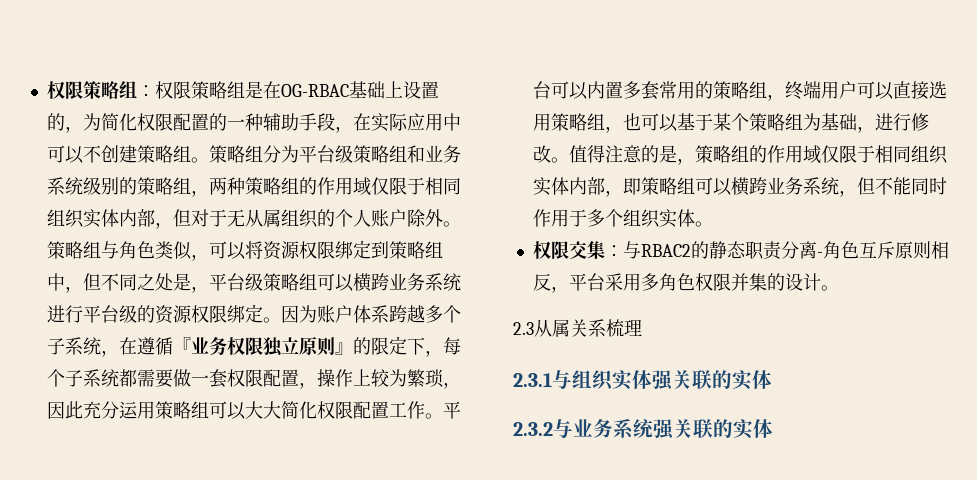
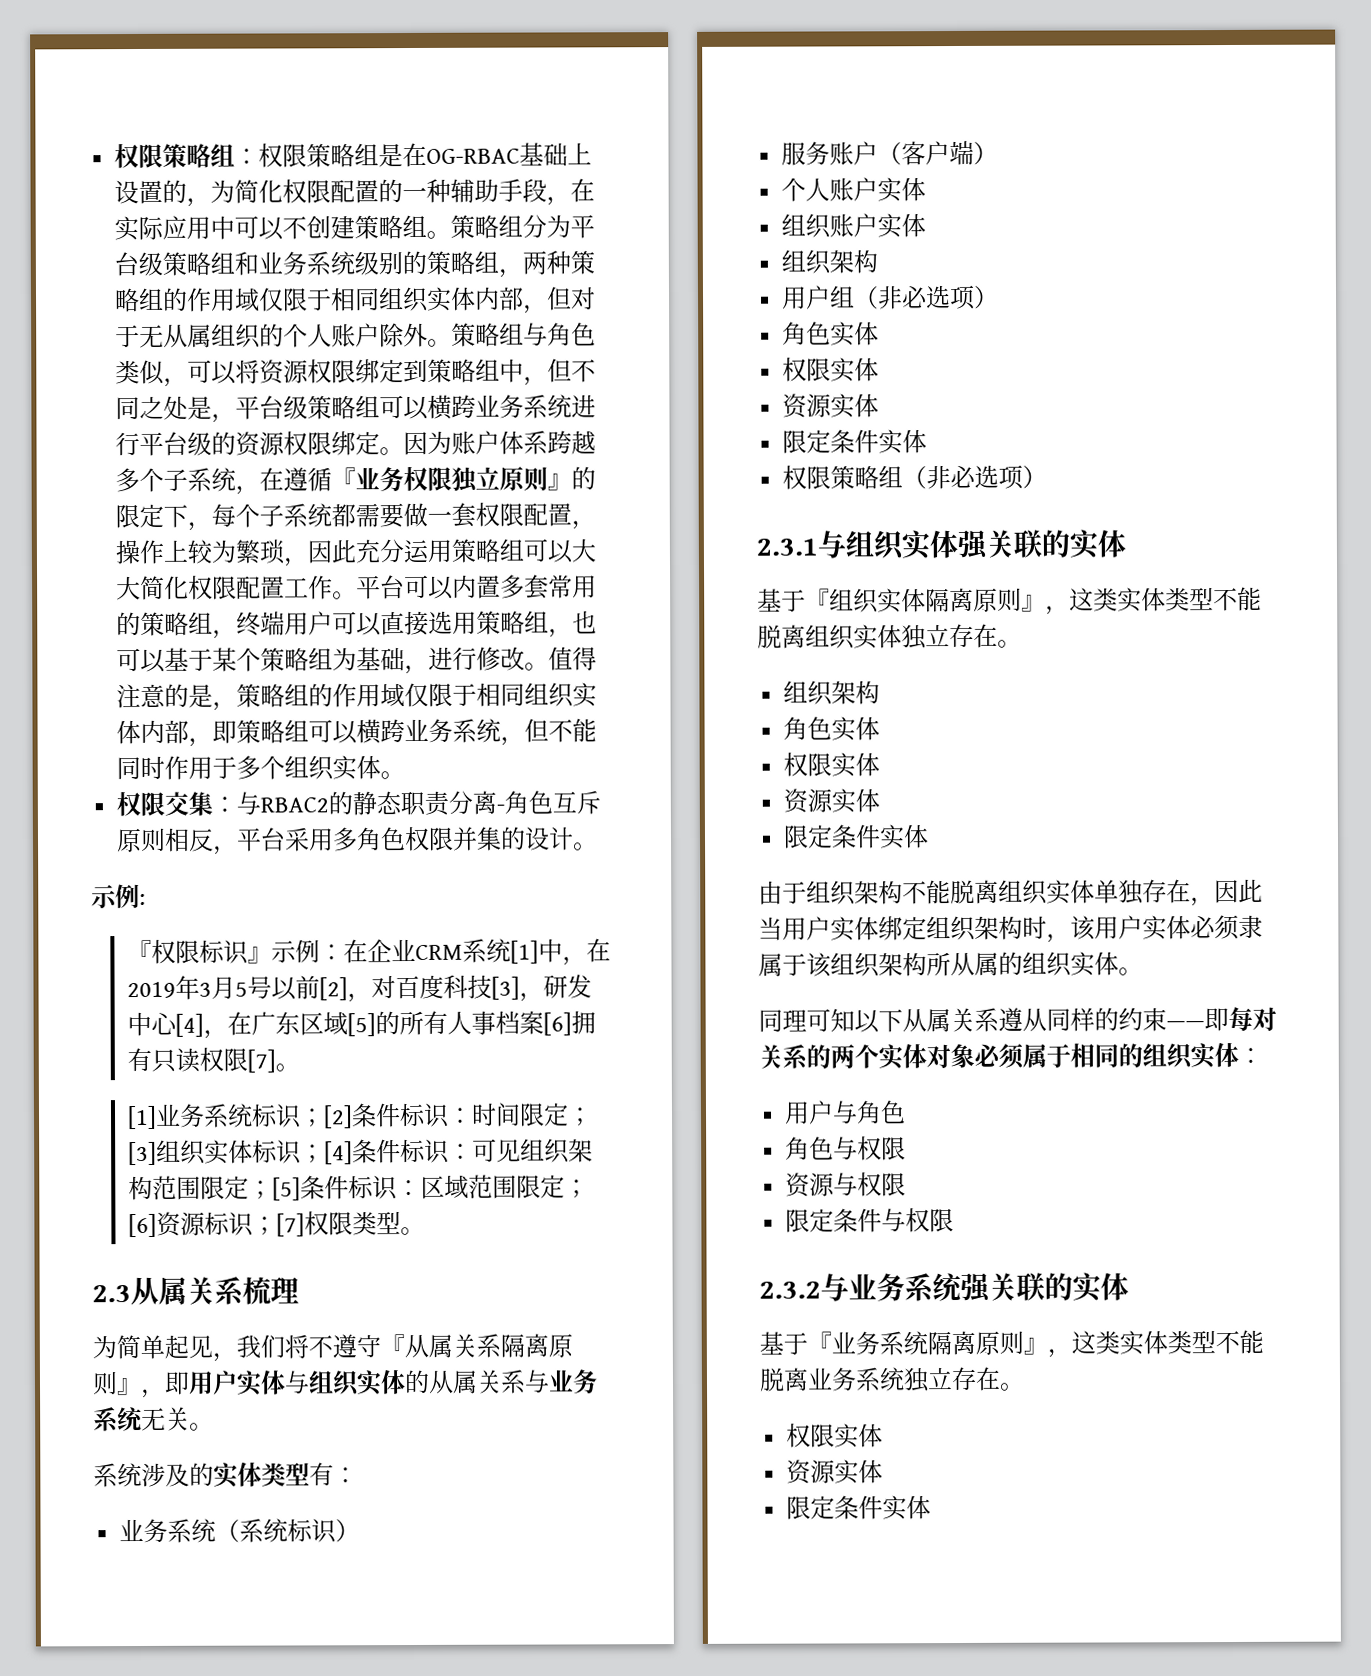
  权限交集：与RBAC2的静态职责分离-角色互斥原则相反，平台采用多角色权限并集的设计。
+ 示例:
+ 『权限标识』示例：在企业CRM系统[1]中，在2019年3月5号以前[2]，对百度科技[3]，研发中心[4]，在广东区域[5]的所有人事档案[6]拥有只读权限[7]。
+ [1]业务系统标识；[2]条件标识：时间限定；[3]组织实体标识；[4]条件标识：可见组织架构范围限定；[5]条件标识：区域范围限定；[6]资源标识；[7]权限类型。
  2.3从属关系梳理
+ 为简单起见，我们将不遵守『从属关系隔离原则』，即用户实体与组织实体的从属关系与业务系统无关。
+ 系统涉及的实体类型有：
+ 业务系统（系统标识）
+ 服务账户（客户端）
+ 个人账户实体
+ 组织账户实体
+ 组织架构
+ 用户组（非必选项）
+ 角色实体
+ 权限实体
+ 资源实体
+ 限定条件实体
+ 权限策略组（非必选项）
+ 基于『组织实体隔离原则』，这类实体类型不能脱离组织实体独立存在。
+ 组织架构
+ 角色实体
+ 权限实体
+ 资源实体
+ 限定条件实体
+ 由于组织架构不能脱离组织实体单独存在，因此当用户实体绑定组织架构时，该用户实体必须隶属于该组织架构所从属的组织实体。
+ 同理可知以下从属关系遵从同样的约束——即每对关系的两个实体对象必须属于相同的组织实体：
+ 用户与角色
+ 角色与权限
+ 资源与权限
+ 限定条件与权限
+ 基于『业务系统隔离原则』，这类实体类型不能脱离业务系统独立存在。
+ 权限实体
+ 资源实体
+ 限定条件实体

